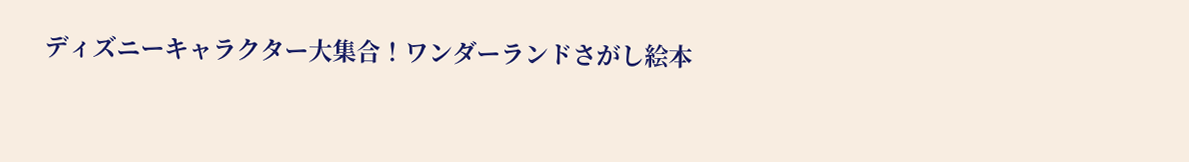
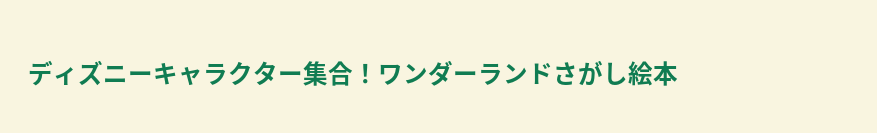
- ディズニーキャラクター大集合！
+ ディズニーキャラクター集合！

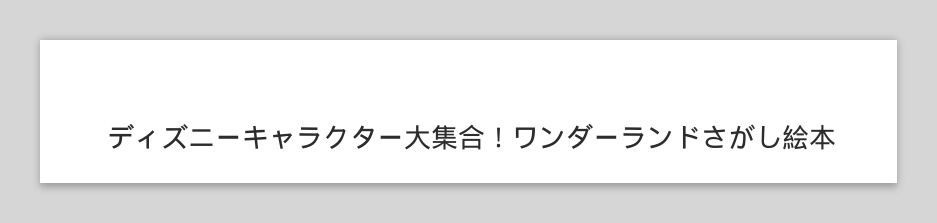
- ディズニーキャラクター集合！
+ ディズニーキャラクター大集合！

